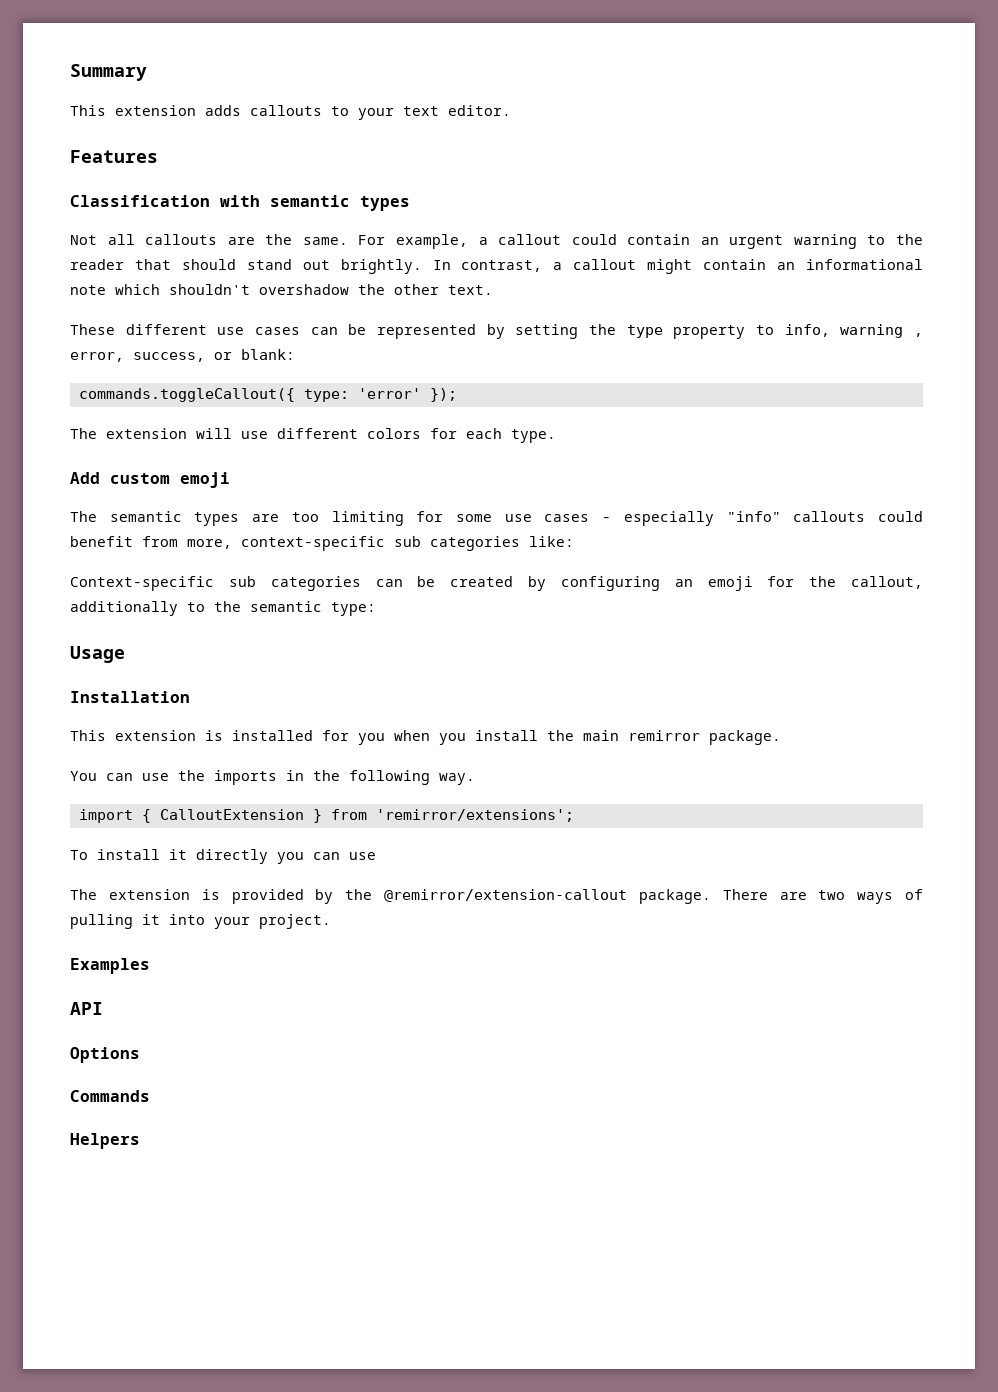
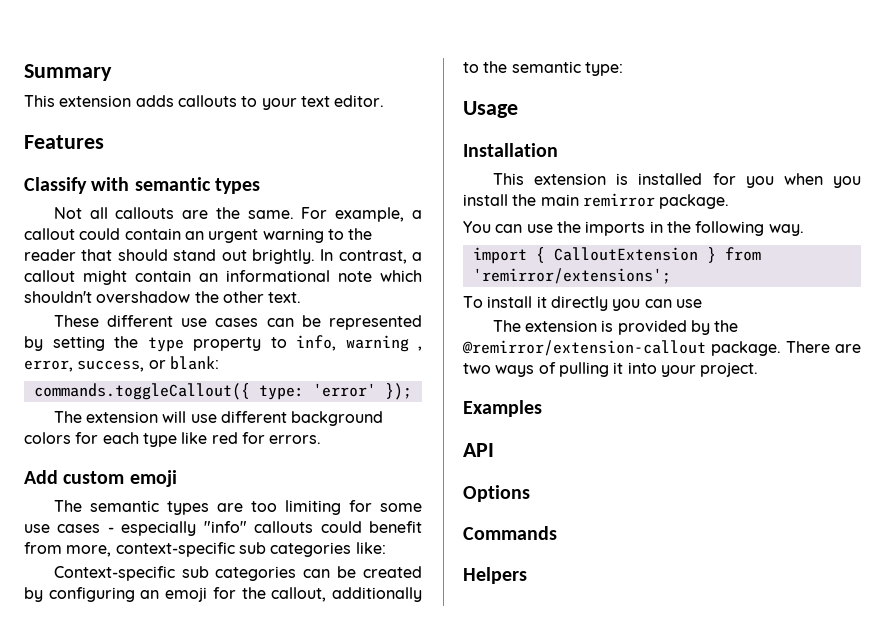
- Classification with semantic types
+ Classify with semantic types
- The extension will use different colors for each type.
+ The extension will use different background colors for each type like red for errors.

